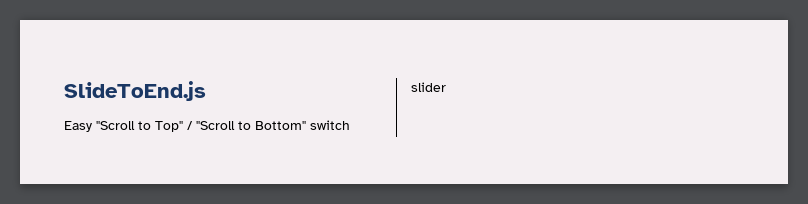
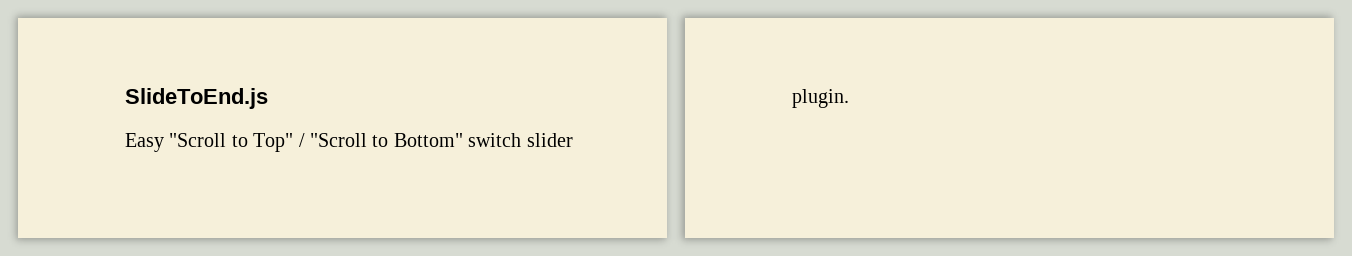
- Easy "Scroll to Top" / "Scroll to Bottom" switch slider
+ Easy "Scroll to Top" / "Scroll to Bottom" switch slider plugin.

